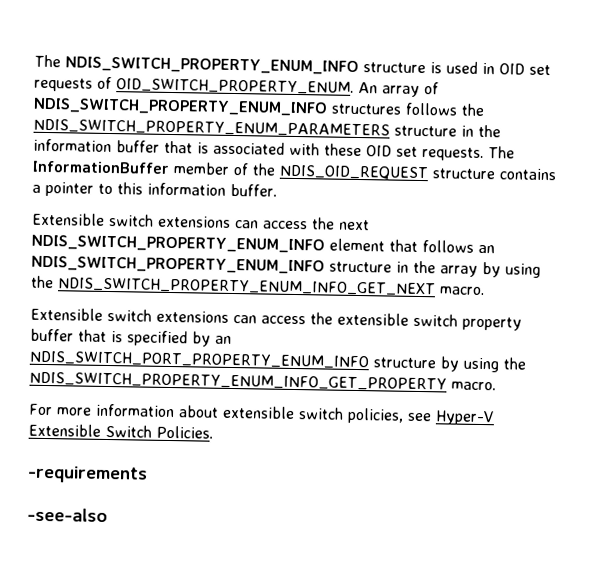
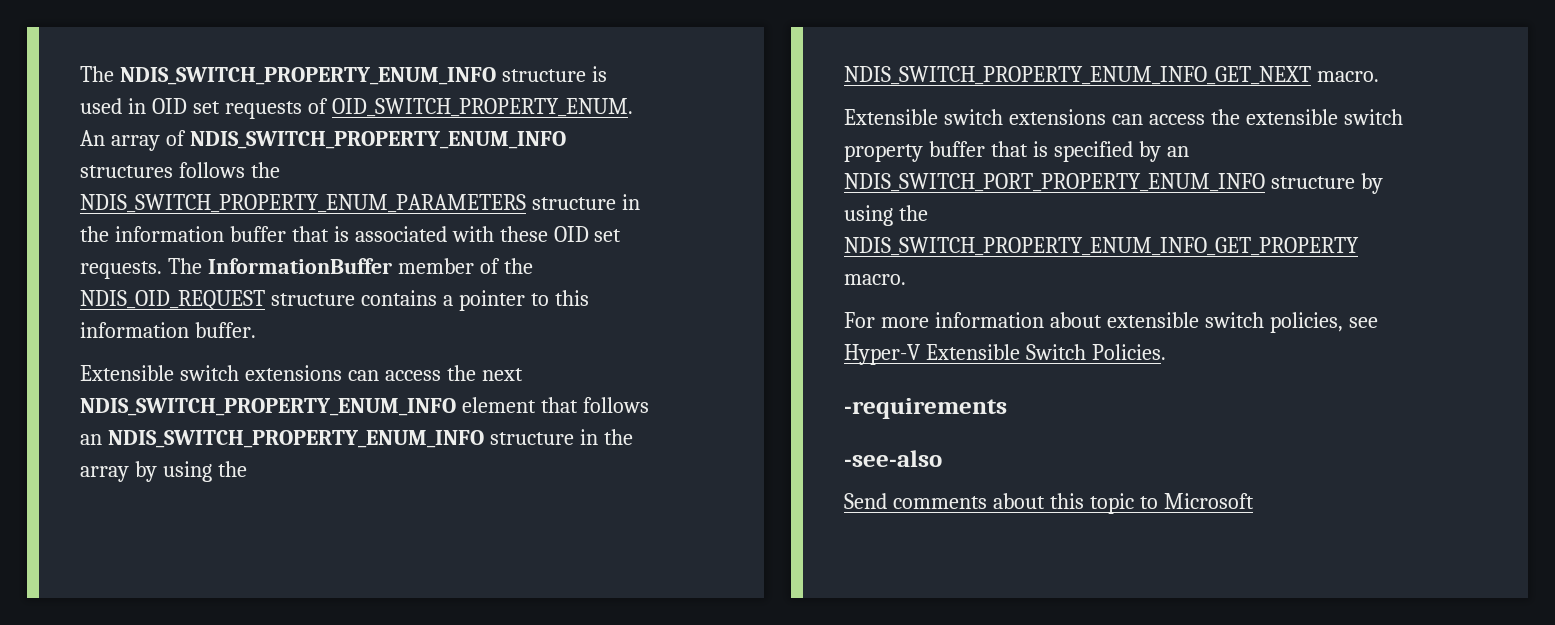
+ Send comments about this topic to Microsoft

